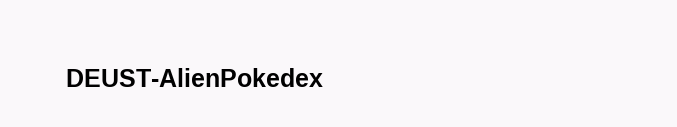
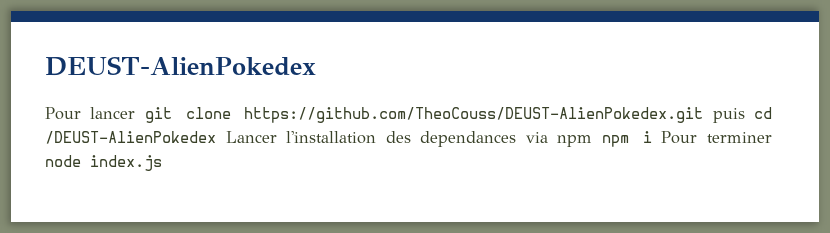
+ Pour lancer git clone https://github.com/TheoCouss/DEUST-AlienPokedex.git puis cd /DEUST-AlienPokedex Lancer l'installation des dependances via npm npm i Pour terminer node index.js

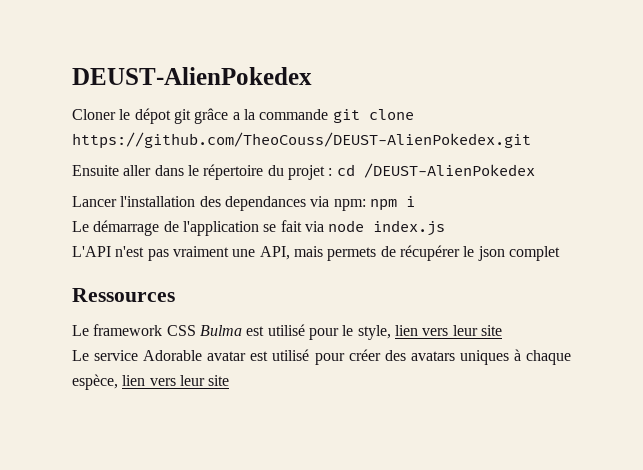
- Pour lancer git clone https://github.com/TheoCouss/DEUST-AlienPokedex.git puis cd /DEUST-AlienPokedex Lancer l'installation des dependances via npm npm i Pour terminer node index.js
+ Cloner le dépot git grâce a la commande git clone https://github.com/TheoCouss/DEUST-AlienPokedex.git
+ Ensuite aller dans le répertoire du projet : cd /DEUST-AlienPokedex
+ Lancer l'installation des dependances via npm: npm i
+ Le démarrage de l'application se fait via node index.js
+ L'API n'est pas vraiment une API, mais permets de récupérer le json complet
+ Ressources
+ Le framework CSS Bulma est utilisé pour le style, lien vers leur site
+ Le service Adorable avatar est utilisé pour créer des avatars uniques à chaque espèce, lien vers leur site

